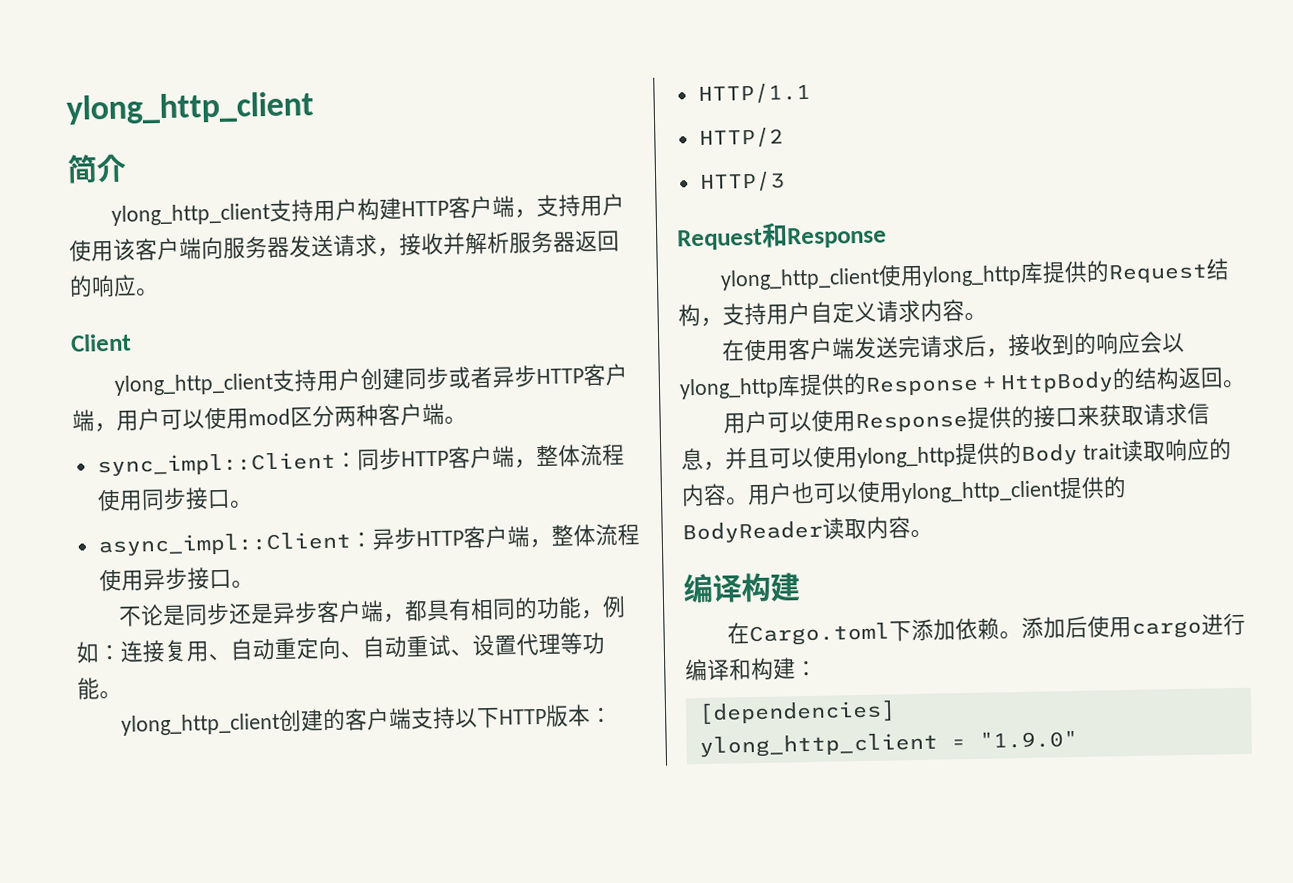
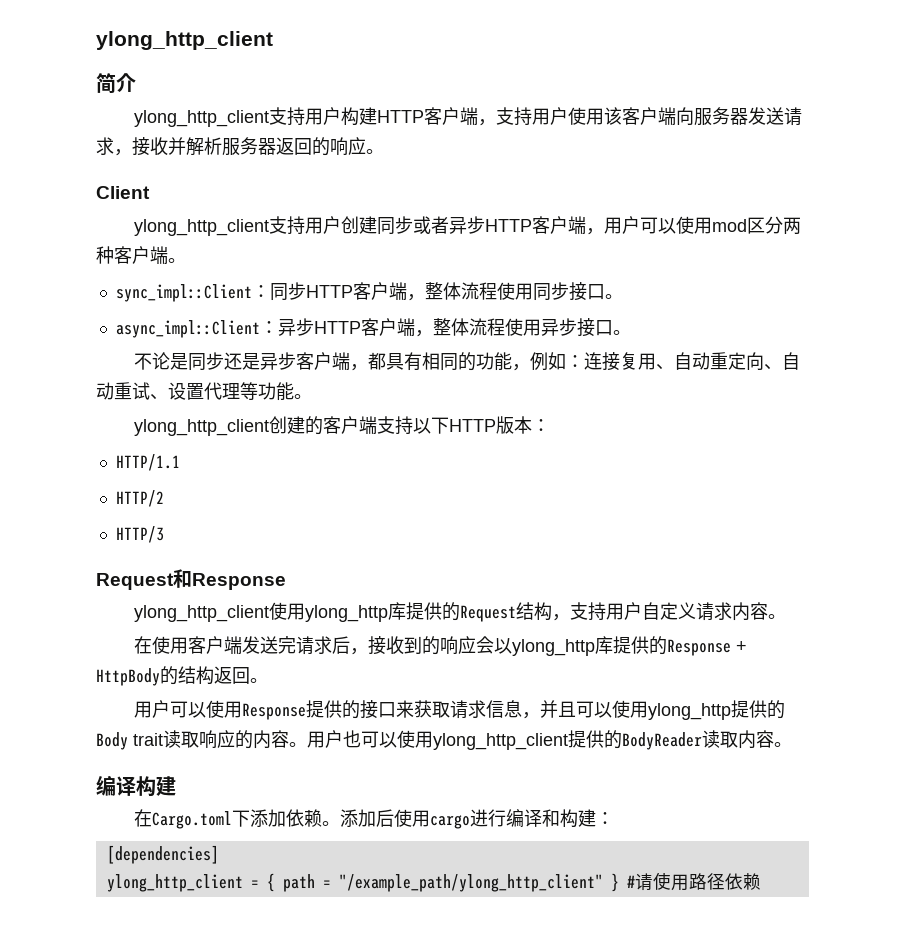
- ylong_http_client = "1.9.0"
+ ylong_http_client = { path = "/example_path/ylong_http_client" } #请使用路径依赖

